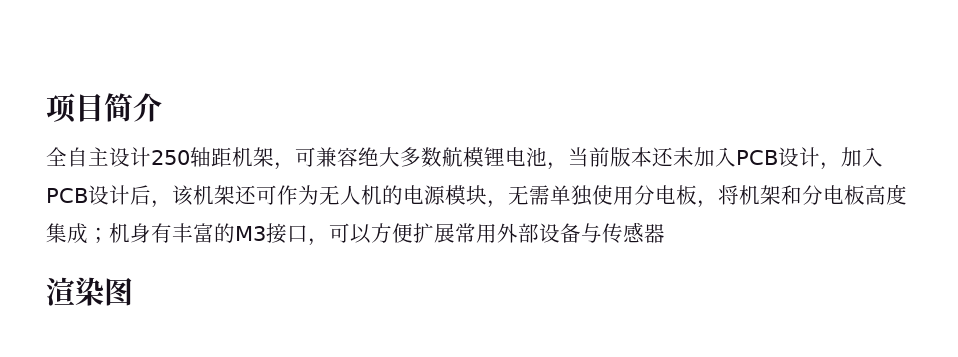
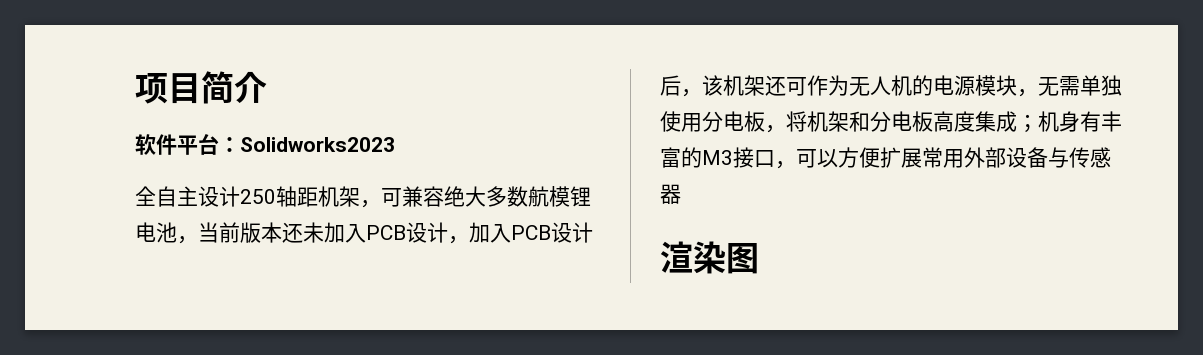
+ 软件平台：Solidworks2023

